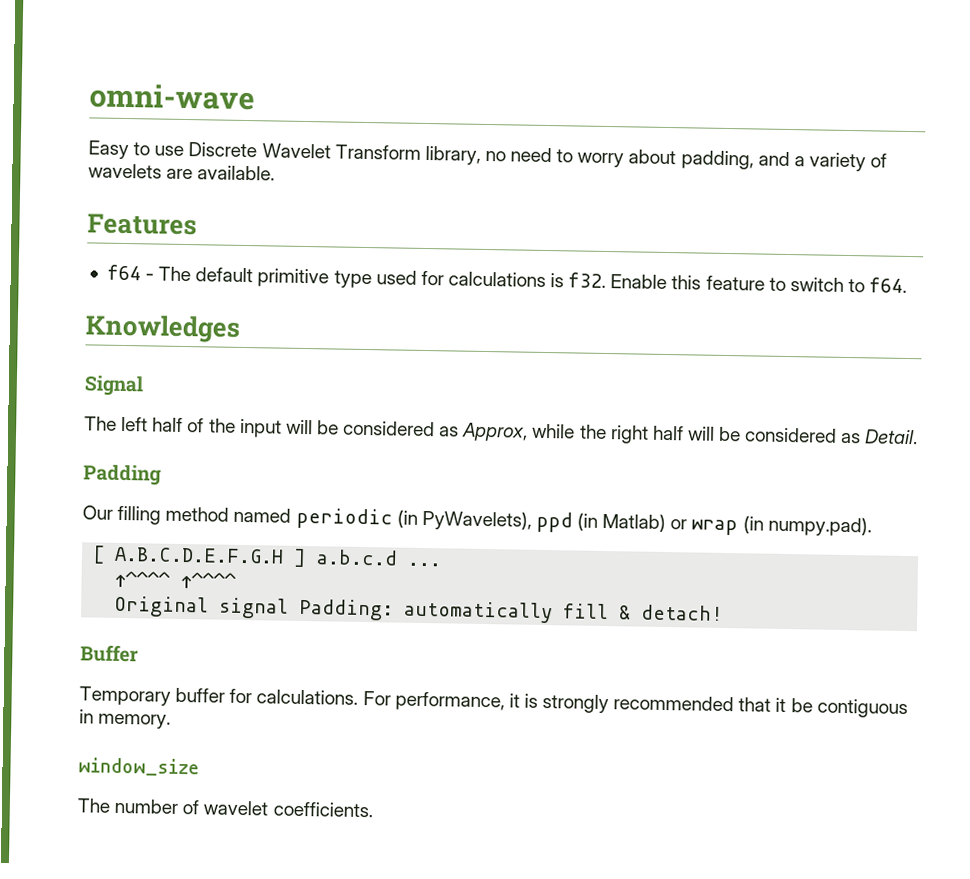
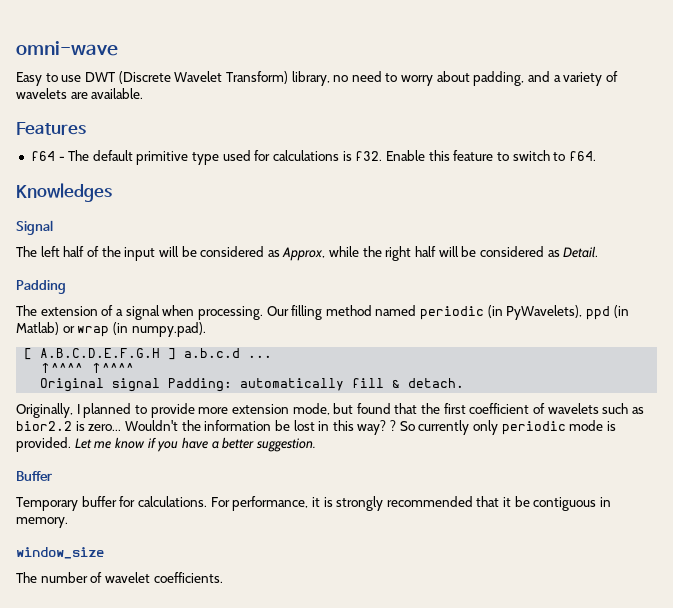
- Easy to use Discrete Wavelet Transform library, no need to worry about padding, and a variety of wavelets are available.
+ Easy to use DWT (Discrete Wavelet Transform) library, no need to worry about padding, and a variety of wavelets are available.
+ The extension of a signal when processing.
- Original signal Padding: automatically fill & detach!
+ Original signal Padding: automatically fill & detach.
+ Originally, I planned to provide more extension mode, but found that the first coefficient of wavelets such as bior2.2 is zero... Wouldn't the information be lost in this way? ? So currently only periodic mode is provided. Let me know if you have a better suggestion.

